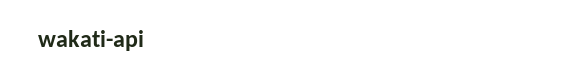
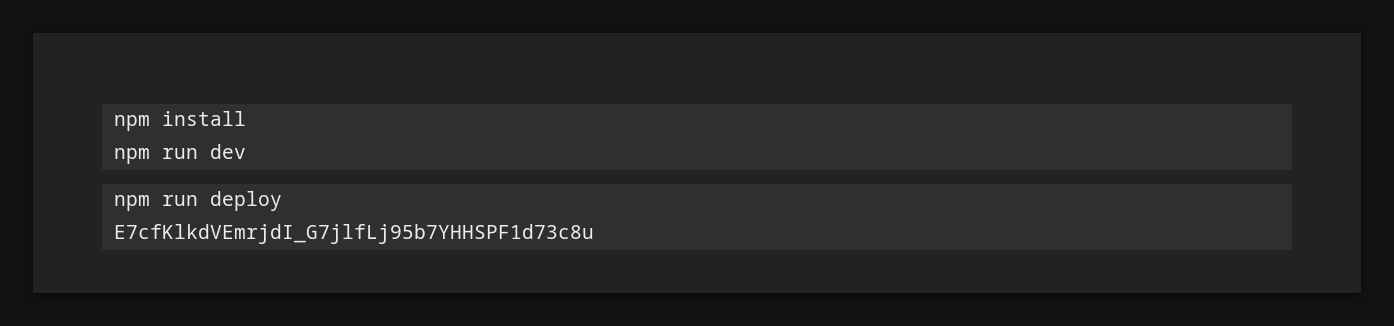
- wakati-api
+ npm install
+ npm run dev
+ npm run deploy
+ E7cfKlkdVEmrjdI_G7jlfLj95b7YHHSPF1d73c8u

